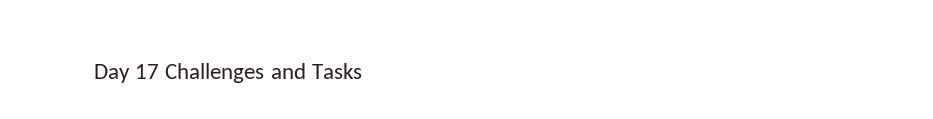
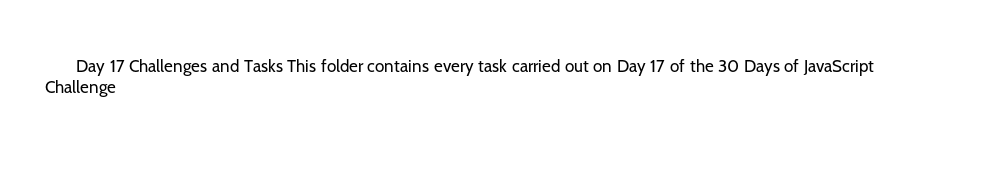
- Day 17 Challenges and Tasks
+ Day 17 Challenges and Tasks This folder contains every task carried out on Day 17 of the 30 Days of JavaScript Challenge

